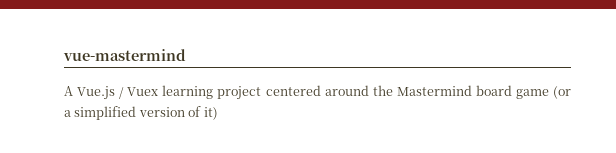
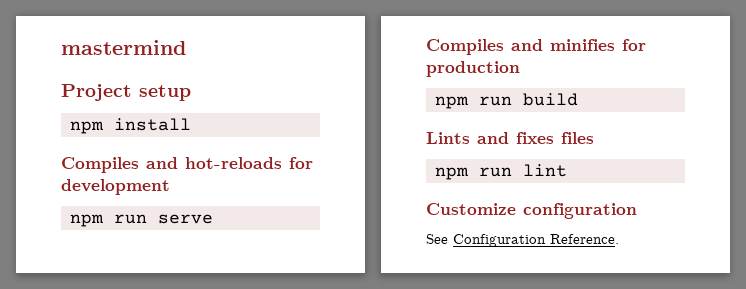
- vue-mastermind
- A Vue.js / Vuex learning project centered around the Mastermind board game (or a simplified version of it)
+ mastermind
+ Project setup
+ npm install
+ Compiles and hot-reloads for development
+ npm run serve
+ Compiles and minifies for production
+ npm run build
+ Lints and fixes files
+ npm run lint
+ Customize configuration
+ See Configuration Reference.

